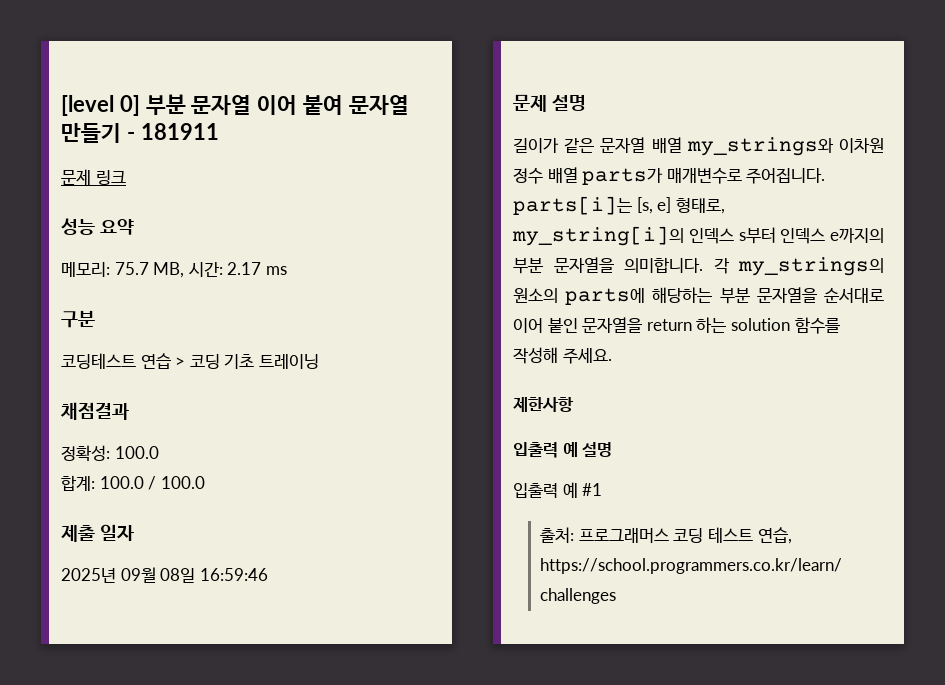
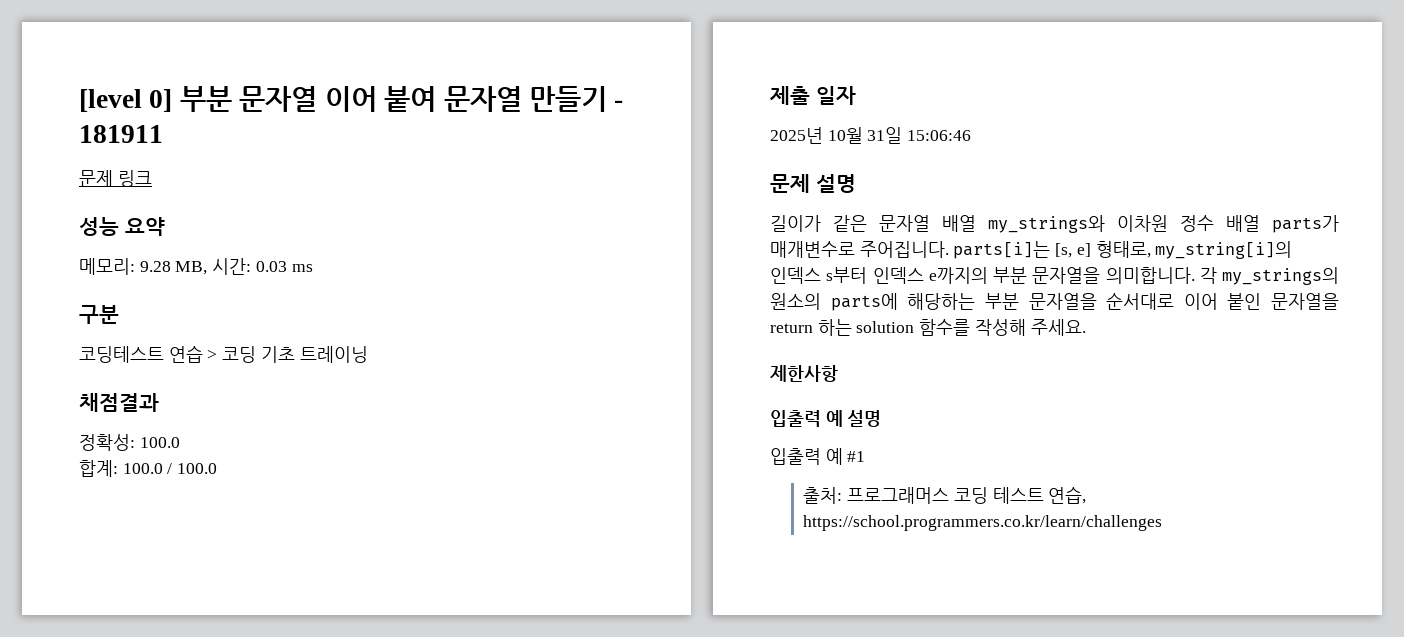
- 메모리: 75.7 MB, 시간: 2.17 ms
+ 메모리: 9.28 MB, 시간: 0.03 ms
- 2025년 09월 08일 16:59:46
+ 2025년 10월 31일 15:06:46

